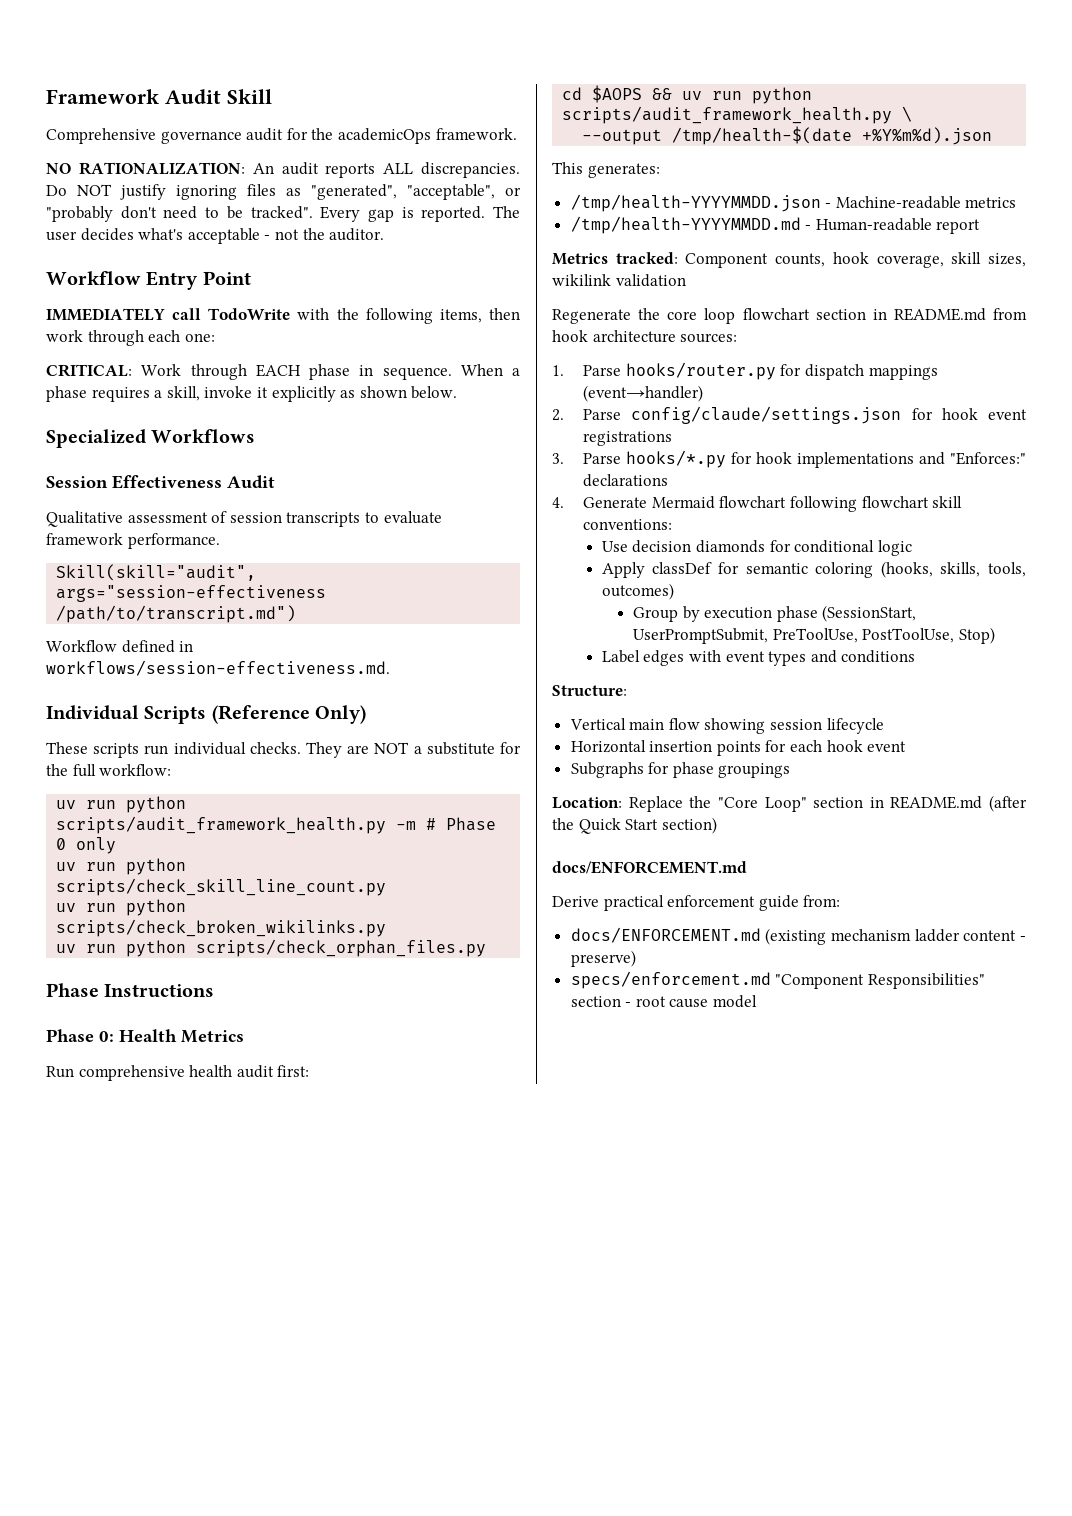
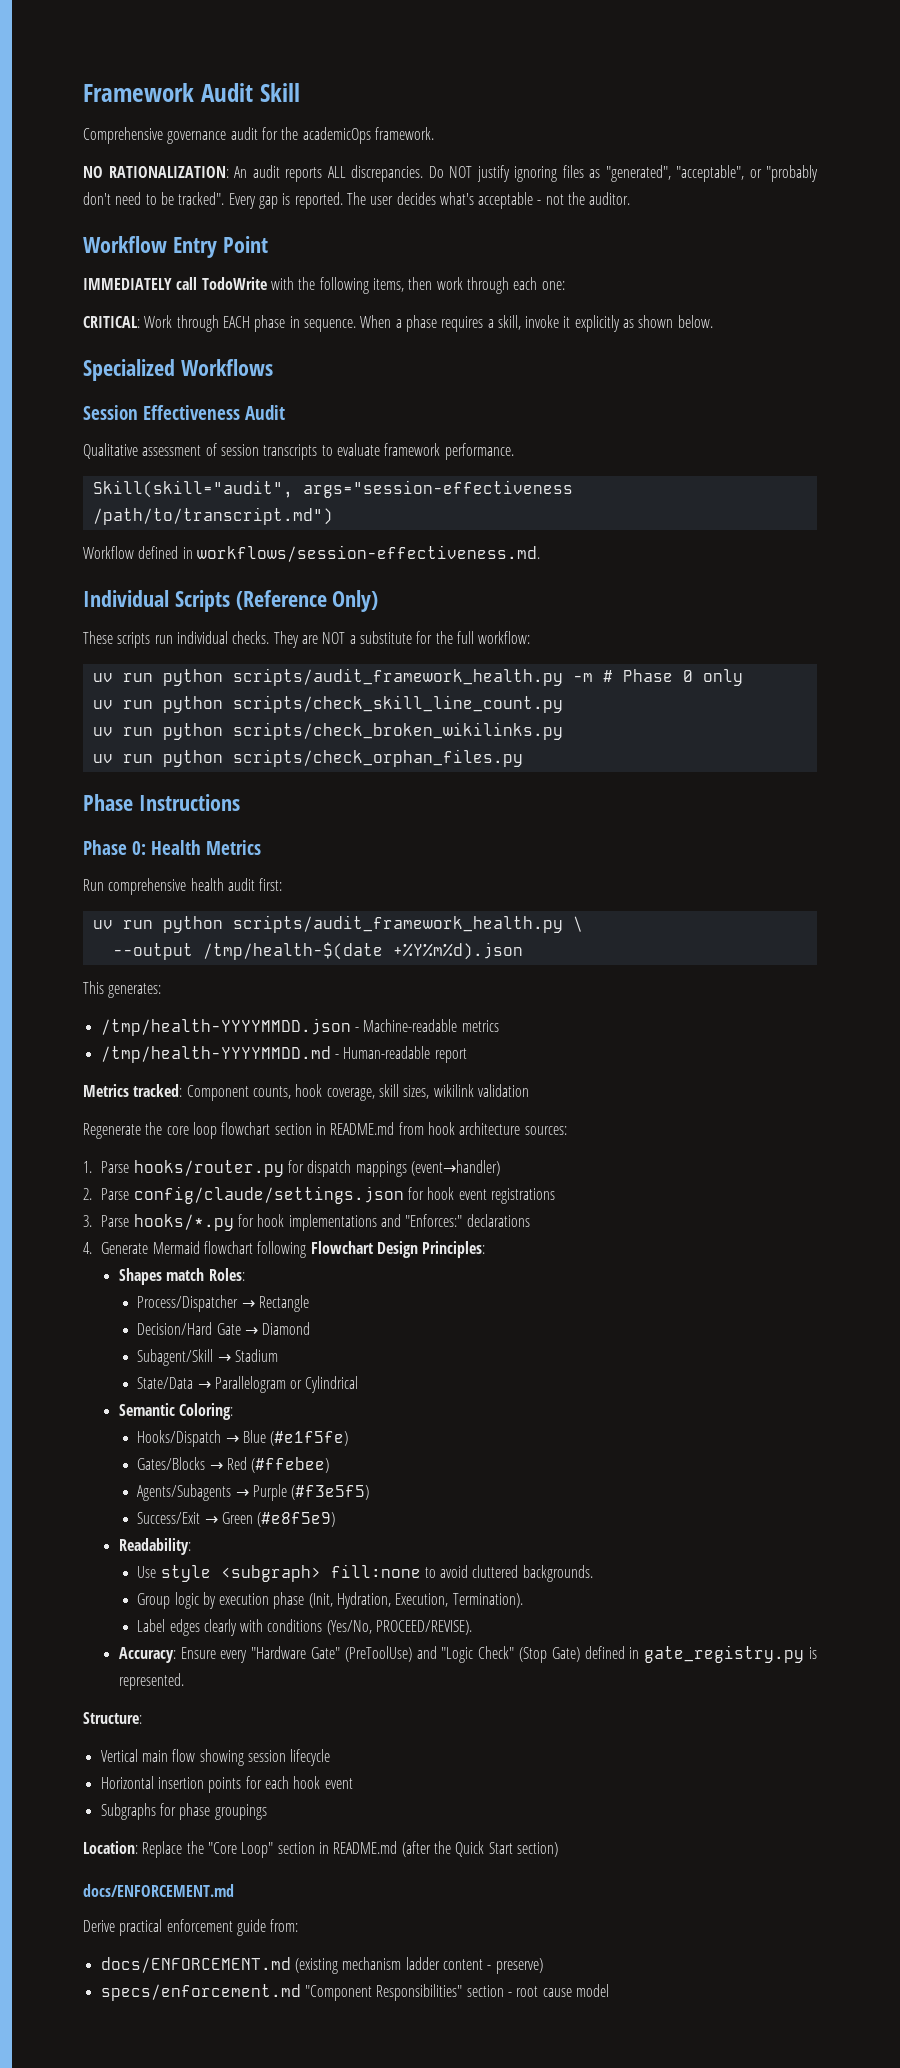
- cd $AOPS && uv run python scripts/audit_framework_health.py \
+ uv run python scripts/audit_framework_health.py \
- 4. Generate Mermaid flowchart following flowchart skill conventions:
- Use decision diamonds for conditional logic
- Apply classDef for semantic coloring (hooks, skills, tools, outcomes)
+ 4. Generate Mermaid flowchart following Flowchart Design Principles:
+ Shapes match Roles:
+ Process/Dispatcher → Rectangle
+ Decision/Hard Gate → Diamond
+ Subagent/Skill → Stadium
+ State/Data → Parallelogram or Cylindrical
+ Semantic Coloring:
+ Hooks/Dispatch → Blue (#e1f5fe)
+ Gates/Blocks → Red (#ffebee)
+ Agents/Subagents → Purple (#f3e5f5)
+ Success/Exit → Green (#e8f5e9)
+ Readability:
+ Use style <subgraph> fill:none to avoid cluttered backgrounds.
- Group by execution phase (SessionStart, UserPromptSubmit, PreToolUse, PostToolUse, Stop)
- Label edges with event types and conditions
+ Group logic by execution phase (Init, Hydration, Execution, Termination).
+ Label edges clearly with conditions (Yes/No, PROCEED/REVISE).
+ Accuracy: Ensure every "Hardware Gate" (PreToolUse) and "Logic Check" (Stop Gate) defined in gate_registry.py is represented.

